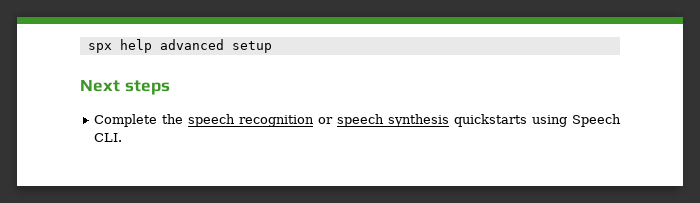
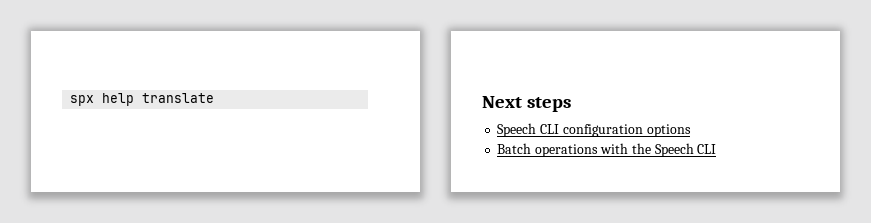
- spx help advanced setup
+ spx help translate
- Complete the speech recognition or speech synthesis quickstarts using Speech CLI.
+ Speech CLI configuration options
+ Batch operations with the Speech CLI

